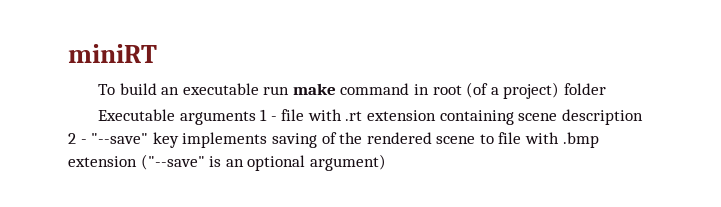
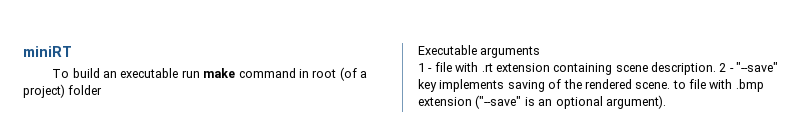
- Executable arguments 1 - file with .rt extension containing scene description 2 - "--save" key implements saving of the rendered scene to file with .bmp extension ("--save" is an optional argument)
+ Executable arguments
+ 1 - file with .rt extension containing scene description. 2 - "--save" key implements saving of the rendered scene. to file with .bmp extension ("--save" is an optional argument).

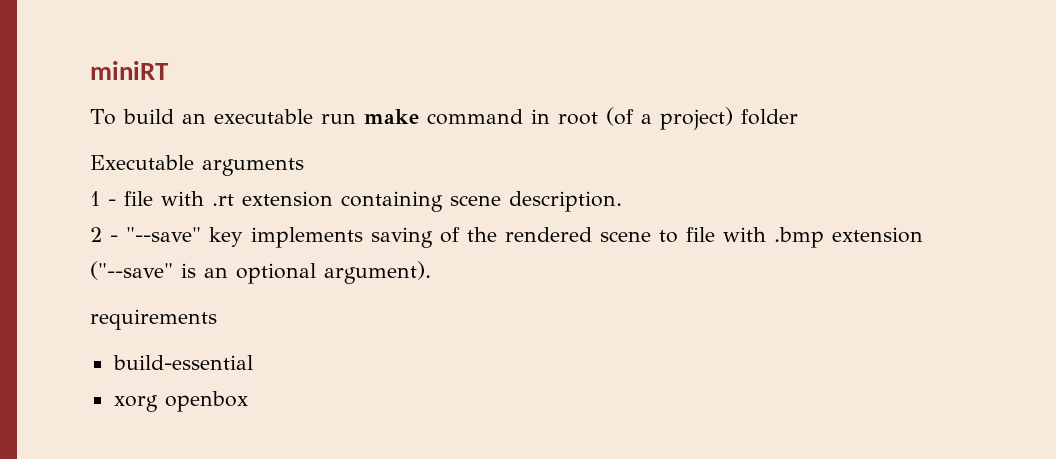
- 1 - file with .rt extension containing scene description. 2 - "--save" key implements saving of the rendered scene. to file with .bmp extension ("--save" is an optional argument).
+ 1 - file with .rt extension containing scene description.
+ 2 - "--save" key implements saving of the rendered scene to file with .bmp extension ("--save" is an optional argument).
+ requirements
+ build-essential
+ xorg openbox

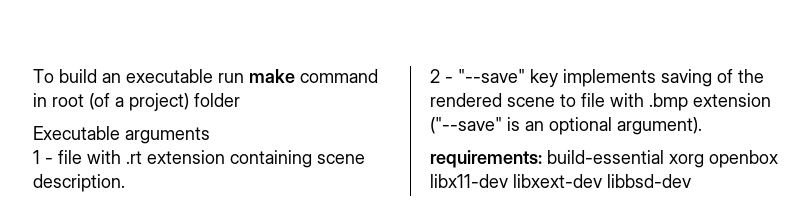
- miniRT
- requirements
- build-essential
- xorg openbox
+ requirements: build-essential xorg openbox libx11-dev libxext-dev libbsd-dev

